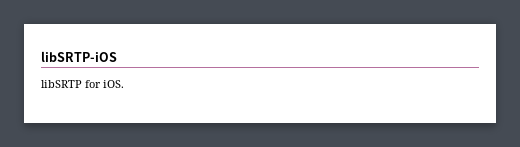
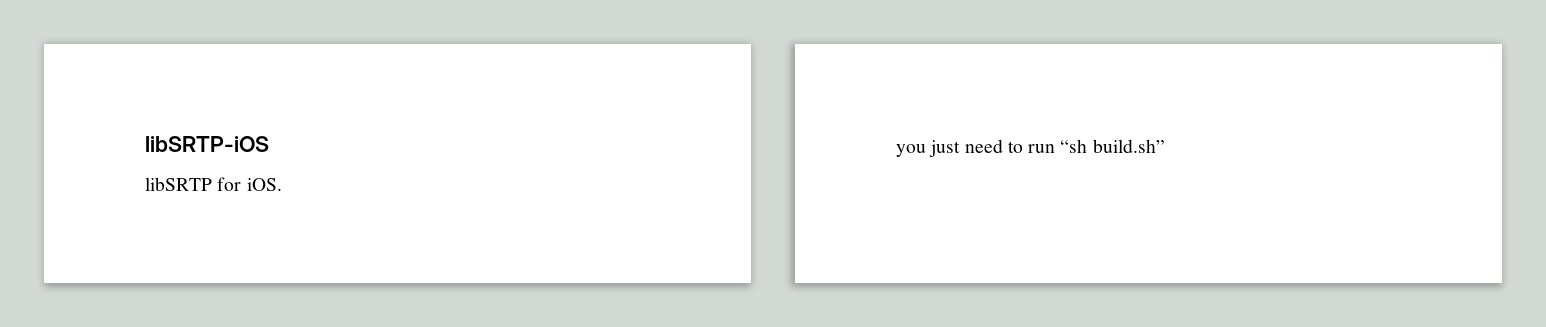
+ you just need to run “sh build.sh”

